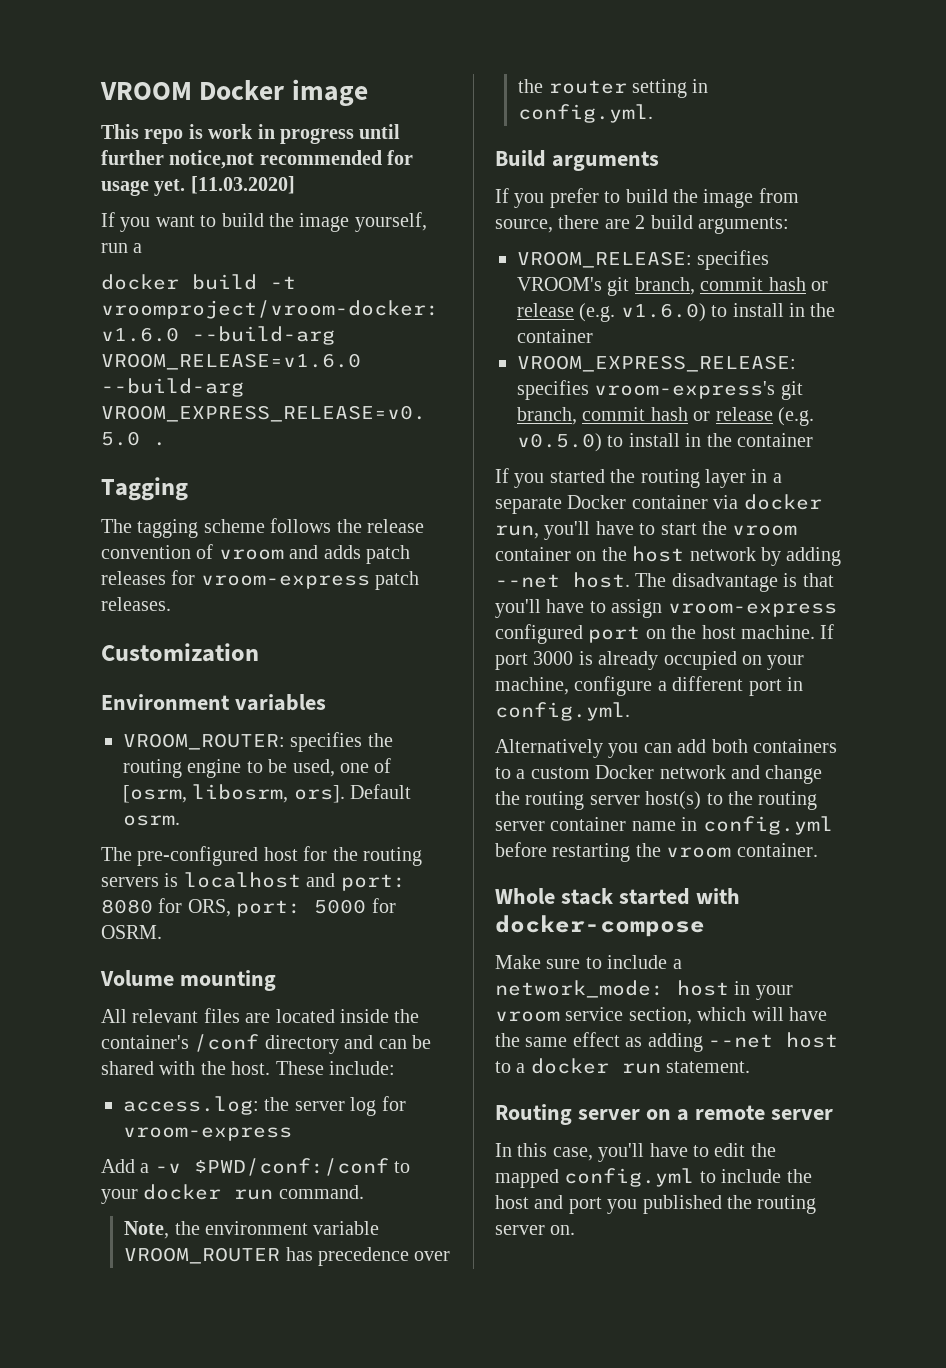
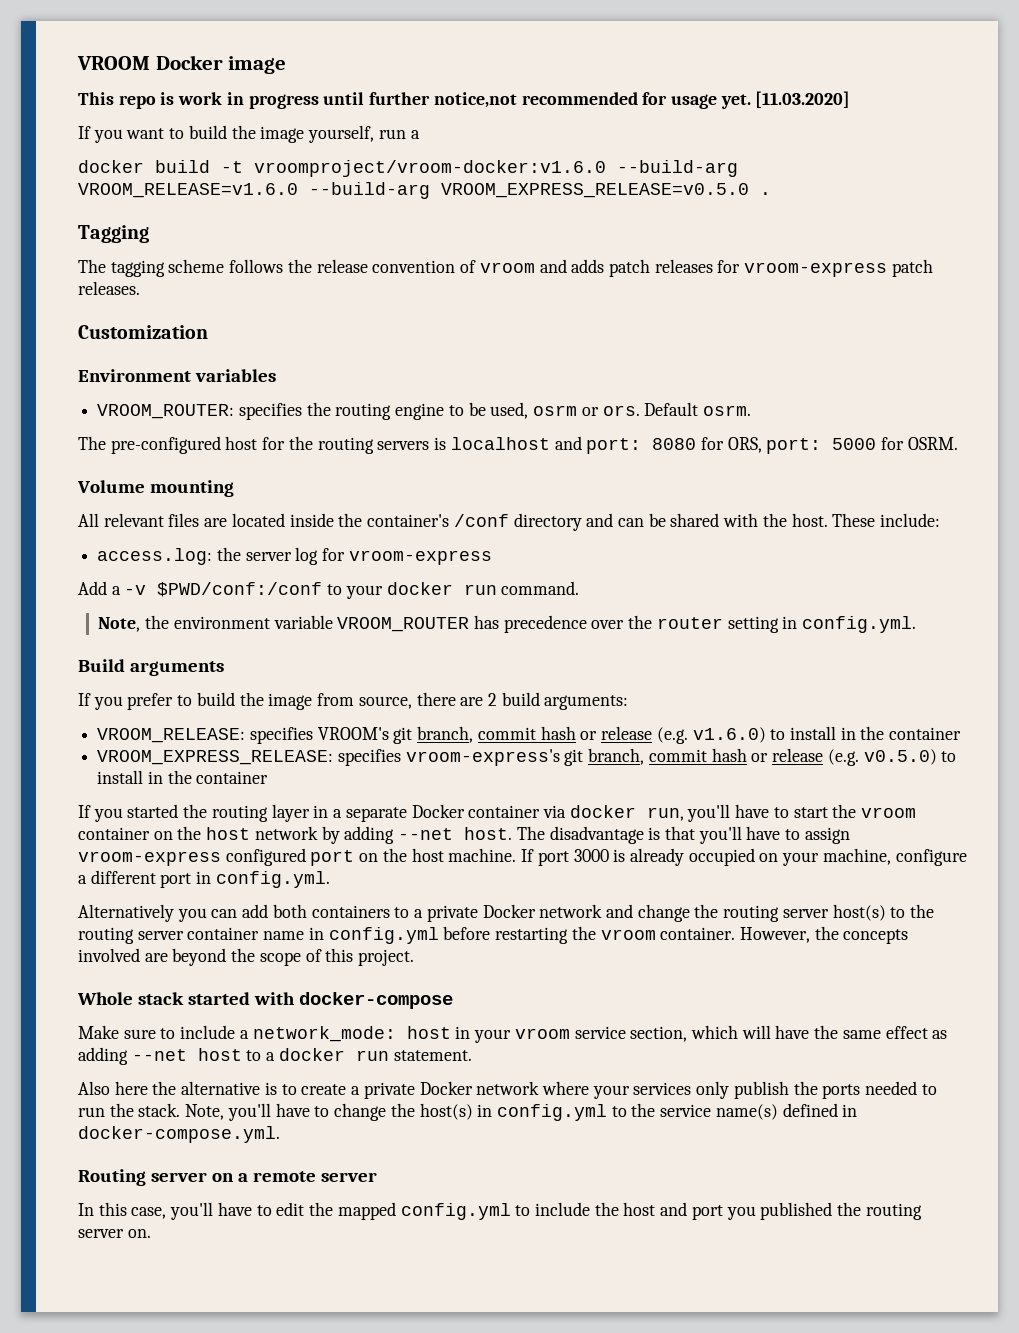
- VROOM_ROUTER: specifies the routing engine to be used, one of [osrm, libosrm, ors].
+ VROOM_ROUTER: specifies the routing engine to be used, osrm or ors.
- Alternatively you can add both containers to a custom Docker network and change the routing server host(s) to the routing server container name in config.yml before restarting the vroom container.
+ Alternatively you can add both containers to a private Docker network and change the routing server host(s) to the routing server container name in config.yml before restarting the vroom container. However, the concepts involved are beyond the scope of this project.
+ Also here the alternative is to create a private Docker network where your services only publish the ports needed to run the stack. Note, you'll have to change the host(s) in config.yml to the service name(s) defined in docker-compose.yml.

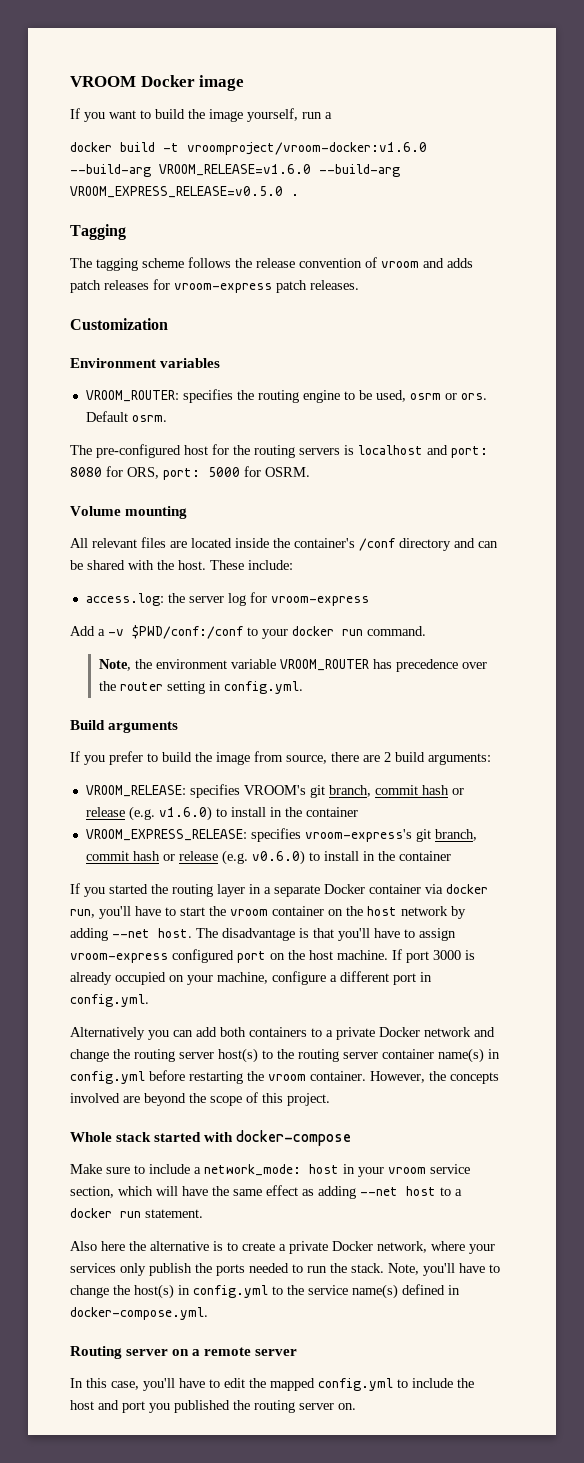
- This repo is work in progress until further notice,not recommended for usage yet. [11.03.2020]
- VROOM_EXPRESS_RELEASE: specifies vroom-express's git branch, commit hash or release (e.g. v0.5.0) to install in the container
+ VROOM_EXPRESS_RELEASE: specifies vroom-express's git branch, commit hash or release (e.g. v0.6.0) to install in the container
- Alternatively you can add both containers to a private Docker network and change the routing server host(s) to the routing server container name in config.yml before restarting the vroom container.
+ Alternatively you can add both containers to a private Docker network and change the routing server host(s) to the routing server container name(s) in config.yml before restarting the vroom container.
- Also here the alternative is to create a private Docker network where your services only publish the ports needed to run the stack.
+ Also here the alternative is to create a private Docker network, where your services only publish the ports needed to run the stack.

